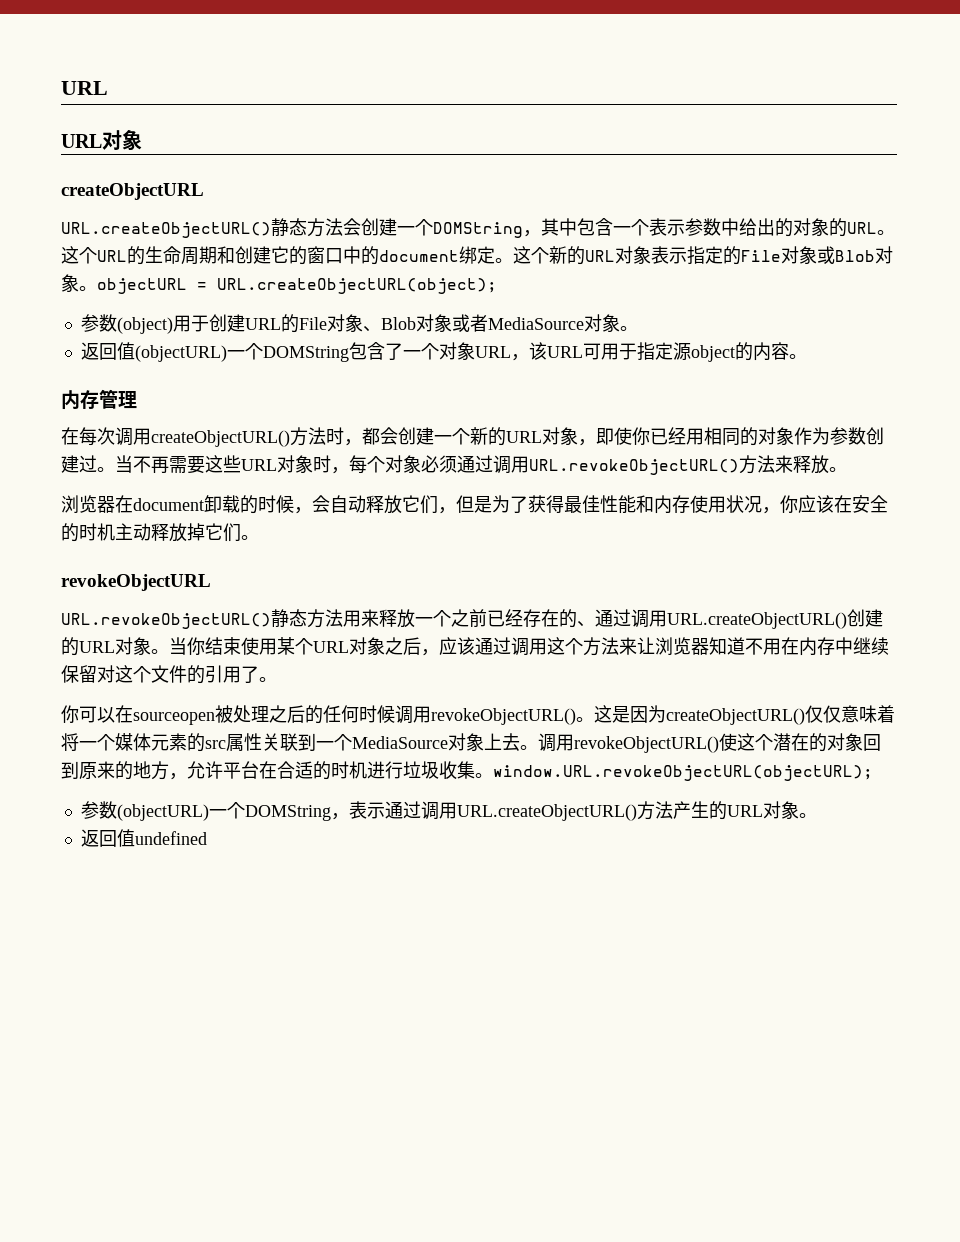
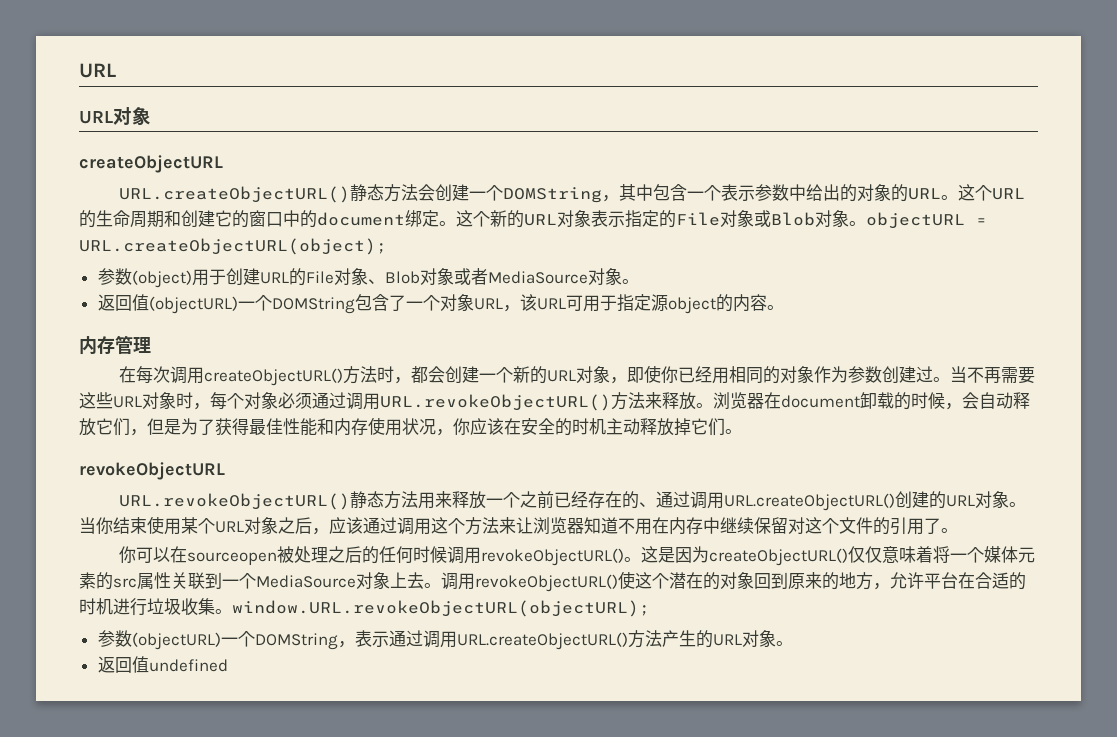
- 当不再需要这些URL对象时，每个对象必须通过调用URL.revokeObjectURL()方法来释放。
- 浏览器在document卸载的时候，会自动释放它们，但是为了获得最佳性能和内存使用状况，你应该在安全的时机主动释放掉它们。
+ 当不再需要这些URL对象时，每个对象必须通过调用URL.revokeObjectURL()方法来释放。浏览器在document卸载的时候，会自动释放它们，但是为了获得最佳性能和内存使用状况，你应该在安全的时机主动释放掉它们。

